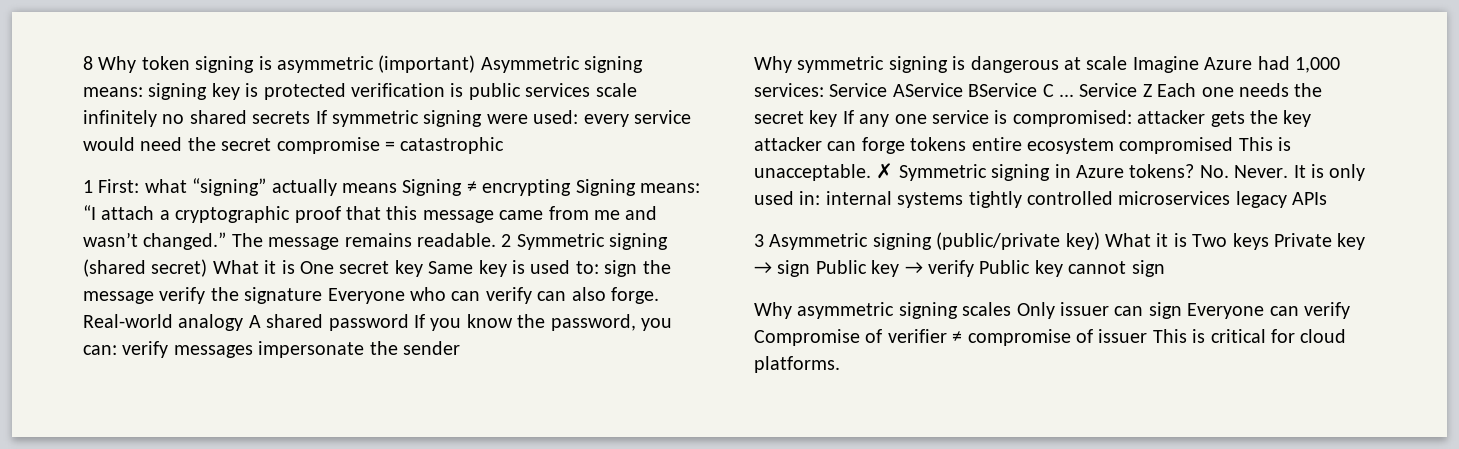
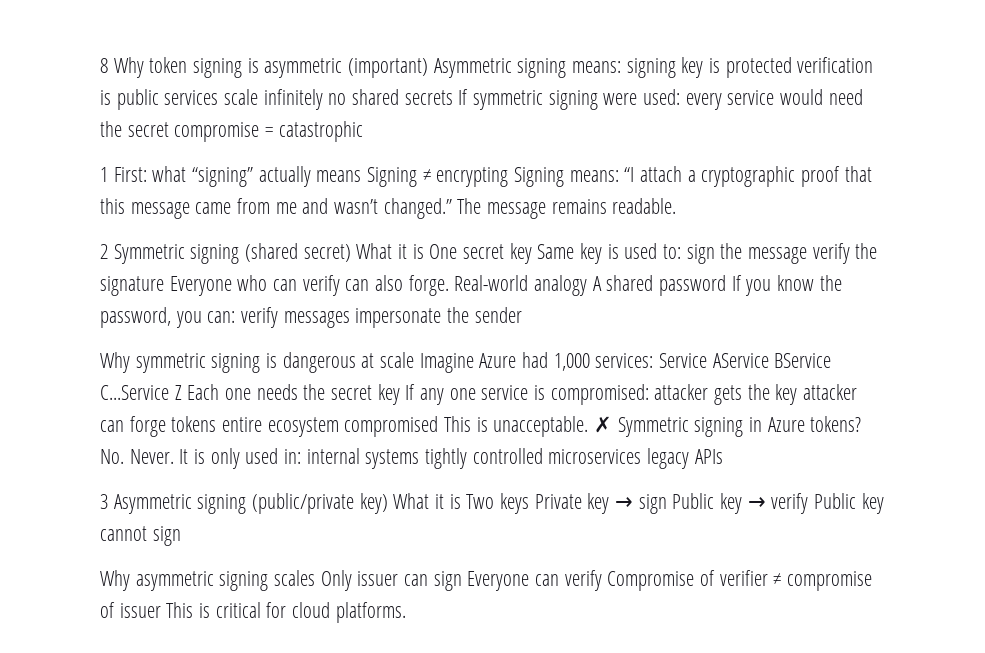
- The message remains readable. 2 Symmetric signing (shared secret) What it is One secret key Same key is used to: sign the message verify the signature Everyone who can verify can also forge.
+ The message remains readable.
+ 2 Symmetric signing (shared secret) What it is One secret key Same key is used to: sign the message verify the signature Everyone who can verify can also forge.
- Why symmetric signing is dangerous at scale Imagine Azure had 1,000 services: Service AService BService C ... Service Z Each one needs the secret key If any one service is compromised: attacker gets the key attacker can forge tokens entire ecosystem compromised This is unacceptable.
+ Why symmetric signing is dangerous at scale Imagine Azure had 1,000 services: Service AService BService C...Service Z Each one needs the secret key If any one service is compromised: attacker gets the key attacker can forge tokens entire ecosystem compromised This is unacceptable.

